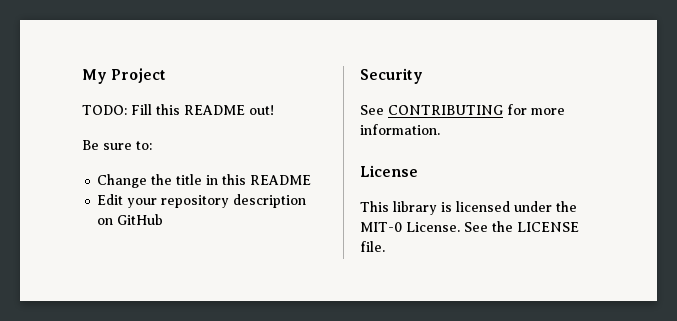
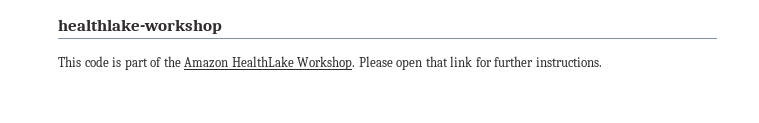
- My Project
- TODO: Fill this README out!
- Be sure to:
- Change the title in this README
- Edit your repository description on GitHub
- Security
- See CONTRIBUTING for more information.
- License
- This library is licensed under the MIT-0 License. See the LICENSE file.
+ healthlake-workshop
+ This code is part of the Amazon HealthLake Workshop. Please open that link for further instructions.

